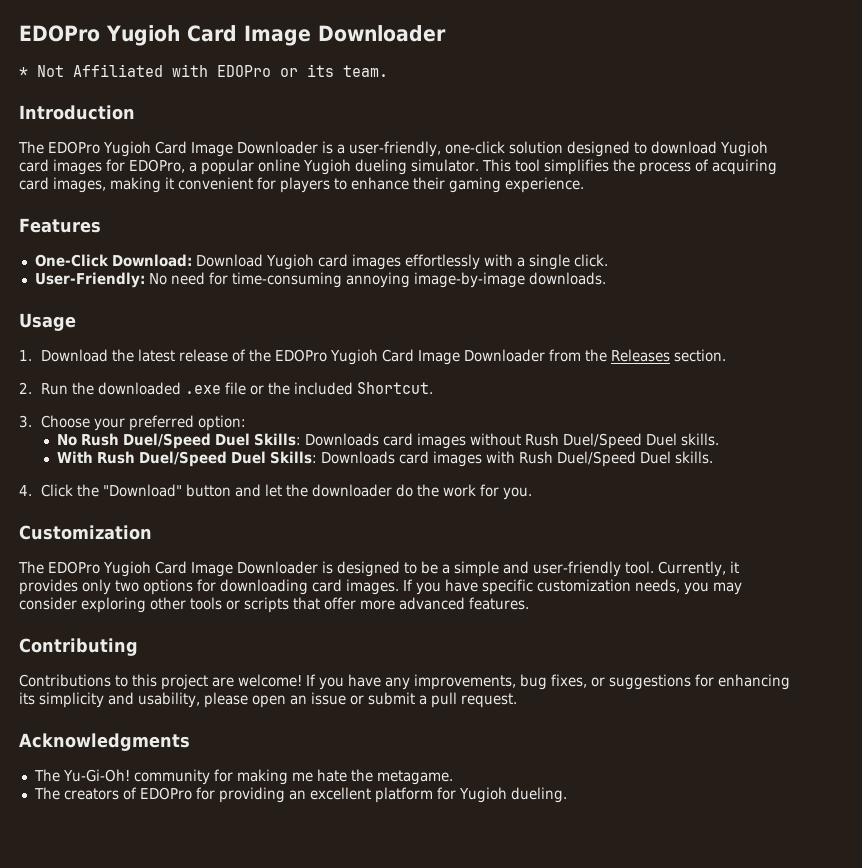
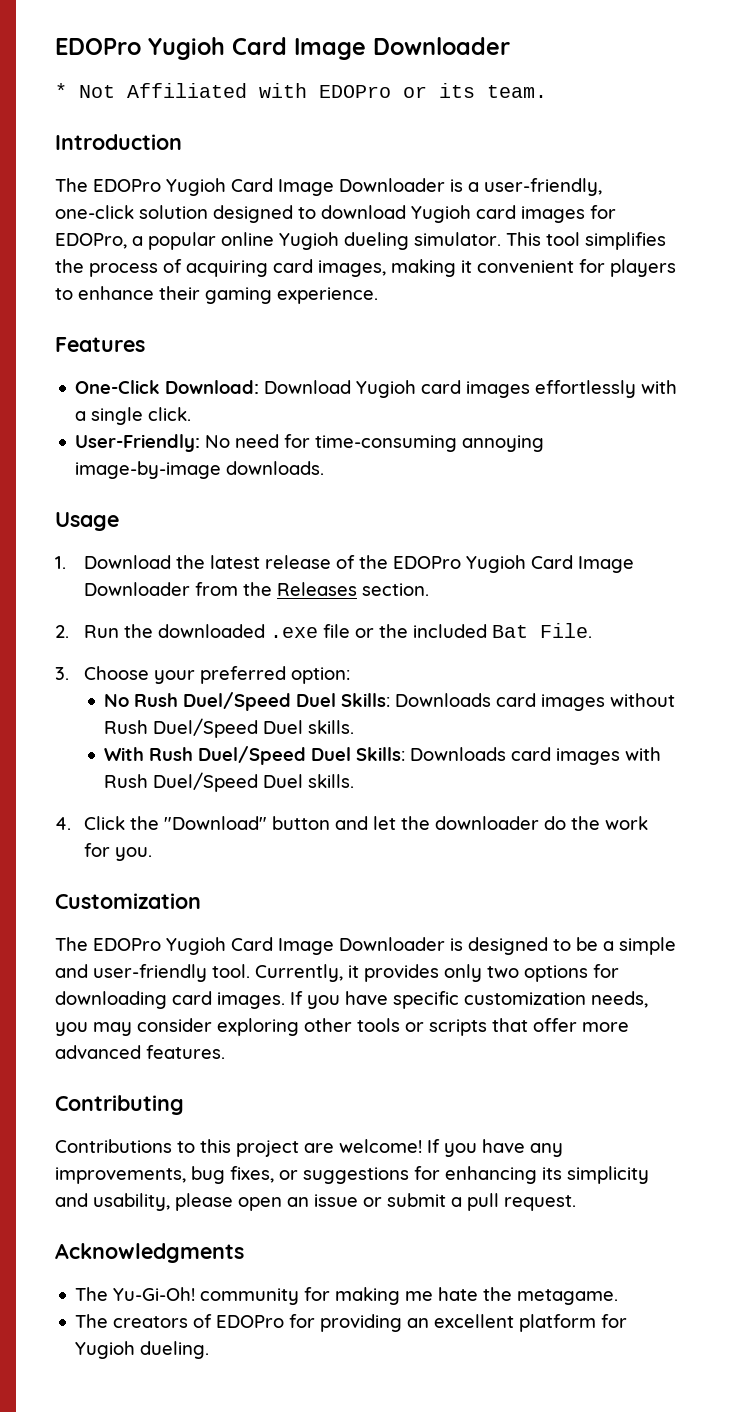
- 2. Run the downloaded .exe file or the included Shortcut.
+ 2. Run the downloaded .exe file or the included Bat File.

